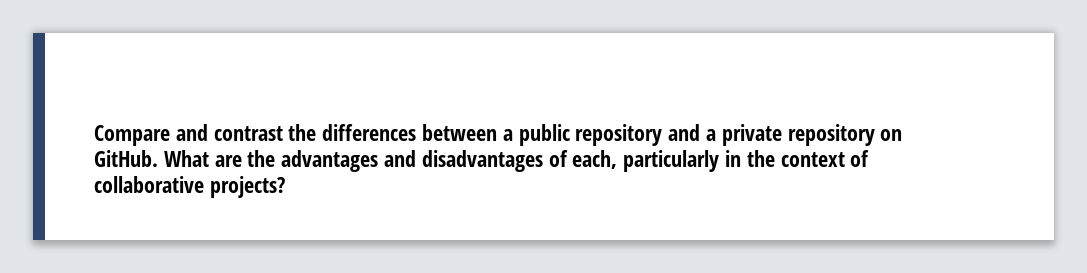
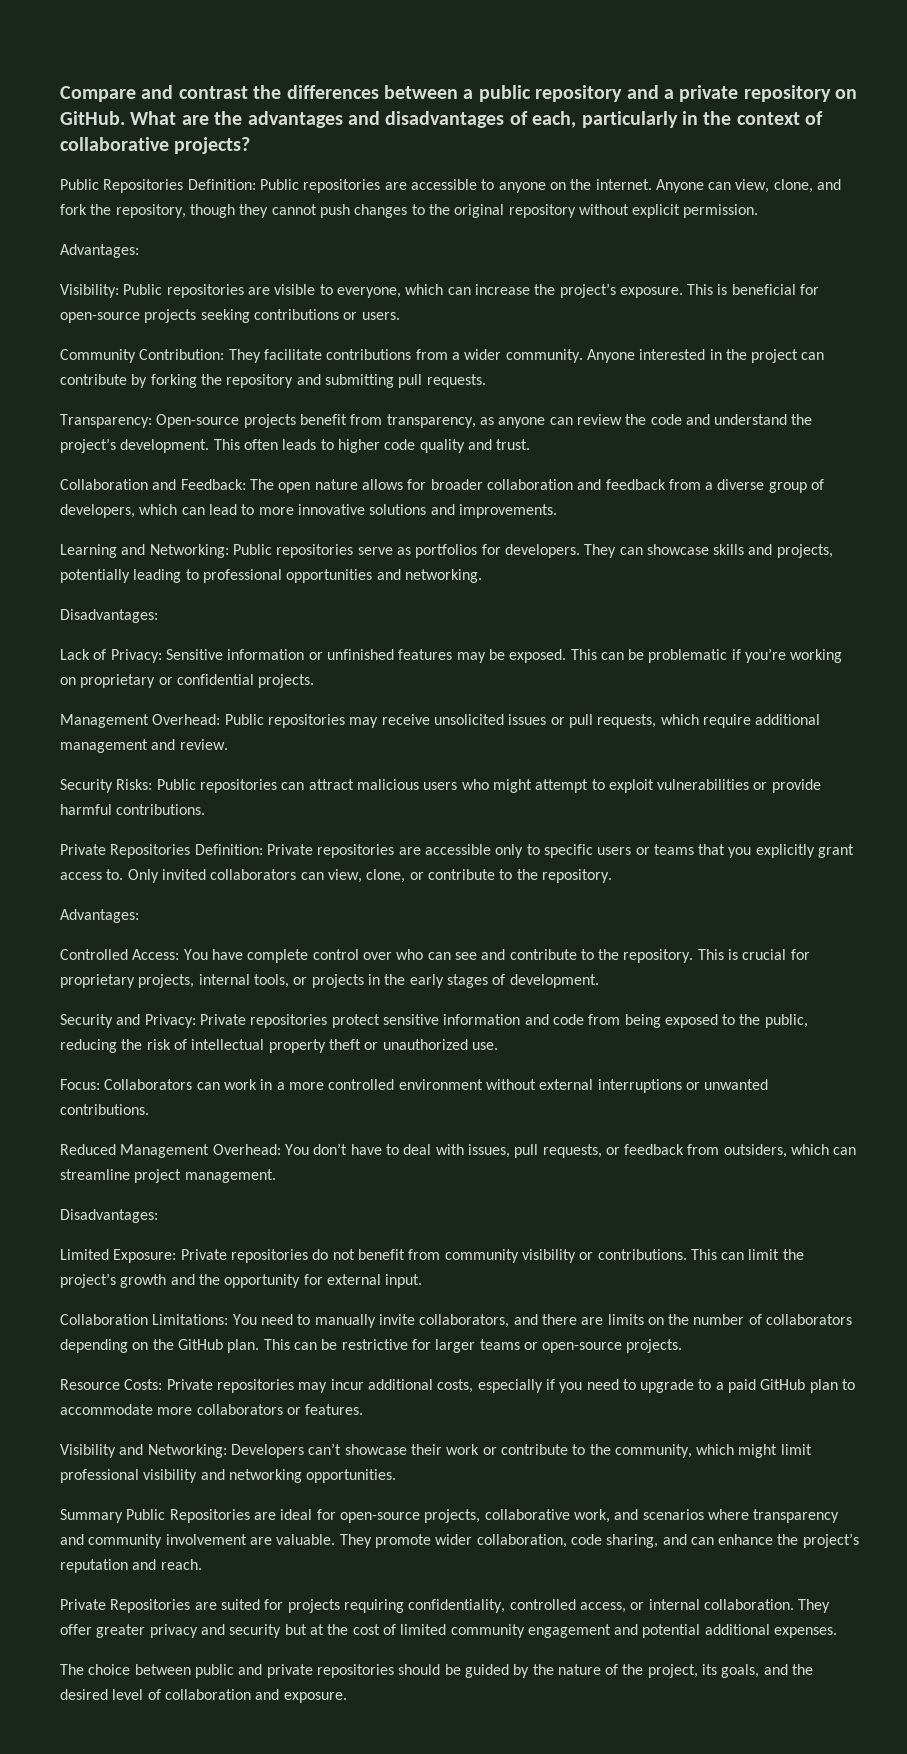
+ Public Repositories Definition: Public repositories are accessible to anyone on the internet. Anyone can view, clone, and fork the repository, though they cannot push changes to the original repository without explicit permission.
+ Advantages:
+ Visibility: Public repositories are visible to everyone, which can increase the project’s exposure. This is beneficial for open-source projects seeking contributions or users.
+ Community Contribution: They facilitate contributions from a wider community. Anyone interested in the project can contribute by forking the repository and submitting pull requests.
+ Transparency: Open-source projects benefit from transparency, as anyone can review the code and understand the project’s development. This often leads to higher code quality and trust.
+ Collaboration and Feedback: The open nature allows for broader collaboration and feedback from a diverse group of developers, which can lead to more innovative solutions and improvements.
+ Learning and Networking: Public repositories serve as portfolios for developers. They can showcase skills and projects, potentially leading to professional opportunities and networking.
+ Disadvantages:
+ Lack of Privacy: Sensitive information or unfinished features may be exposed. This can be problematic if you’re working on proprietary or confidential projects.
+ Management Overhead: Public repositories may receive unsolicited issues or pull requests, which require additional management and review.
+ Security Risks: Public repositories can attract malicious users who might attempt to exploit vulnerabilities or provide harmful contributions.
+ Private Repositories Definition: Private repositories are accessible only to specific users or teams that you explicitly grant access to. Only invited collaborators can view, clone, or contribute to the repository.
+ Advantages:
+ Controlled Access: You have complete control over who can see and contribute to the repository. This is crucial for proprietary projects, internal tools, or projects in the early stages of development.
+ Security and Privacy: Private repositories protect sensitive information and code from being exposed to the public, reducing the risk of intellectual property theft or unauthorized use.
+ Focus: Collaborators can work in a more controlled environment without external interruptions or unwanted contributions.
+ Reduced Management Overhead: You don’t have to deal with issues, pull requests, or feedback from outsiders, which can streamline project management.
+ Disadvantages:
+ Limited Exposure: Private repositories do not benefit from community visibility or contributions. This can limit the project’s growth and the opportunity for external input.
+ Collaboration Limitations: You need to manually invite collaborators, and there are limits on the number of collaborators depending on the GitHub plan. This can be restrictive for larger teams or open-source projects.
+ Resource Costs: Private repositories may incur additional costs, especially if you need to upgrade to a paid GitHub plan to accommodate more collaborators or features.
+ Visibility and Networking: Developers can’t showcase their work or contribute to the community, which might limit professional visibility and networking opportunities.
+ Summary Public Repositories are ideal for open-source projects, collaborative work, and scenarios where transparency and community involvement are valuable. They promote wider collaboration, code sharing, and can enhance the project’s reputation and reach.
+ Private Repositories are suited for projects requiring confidentiality, controlled access, or internal collaboration. They offer greater privacy and security but at the cost of limited community engagement and potential additional expenses.
+ The choice between public and private repositories should be guided by the nature of the project, its goals, and the desired level of collaboration and exposure.

